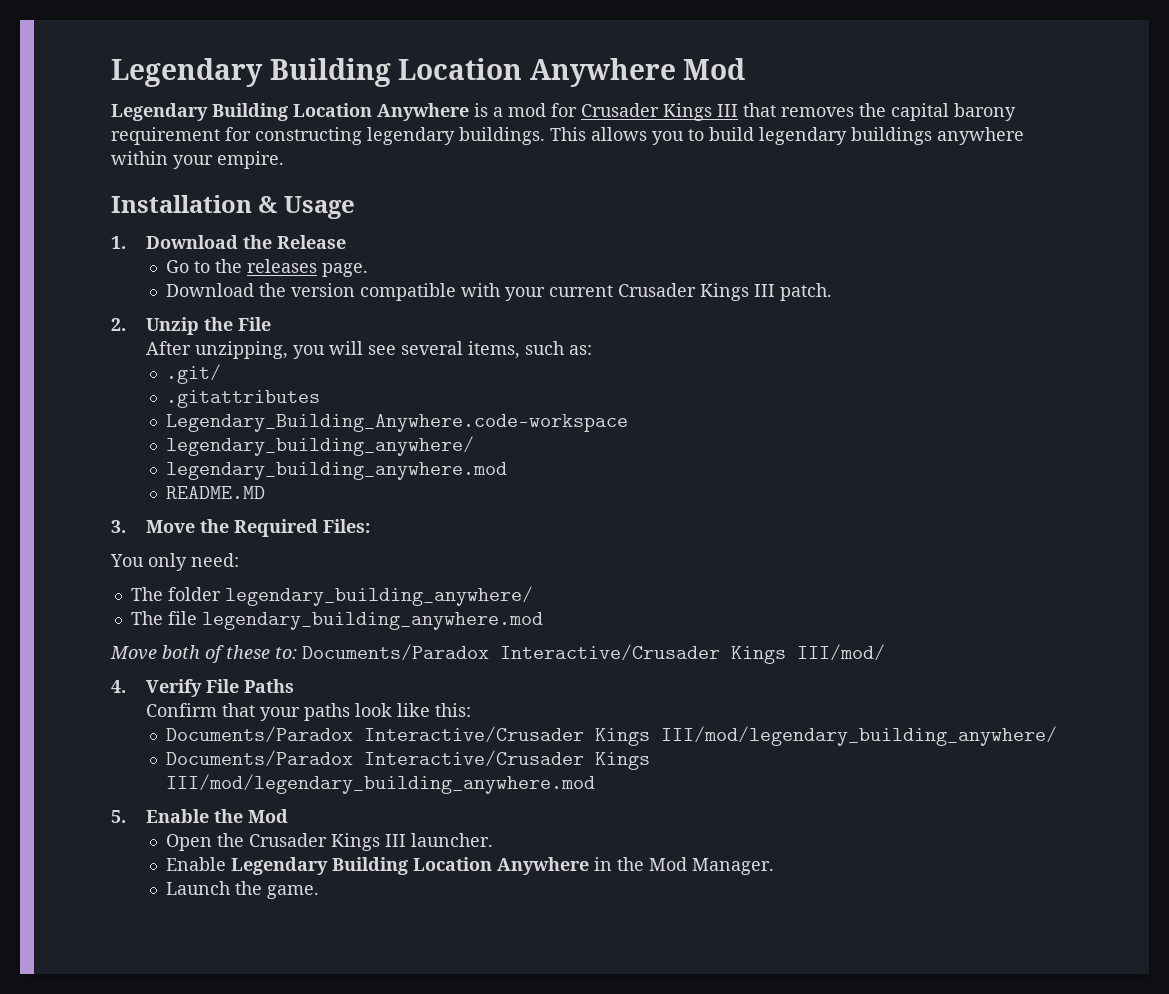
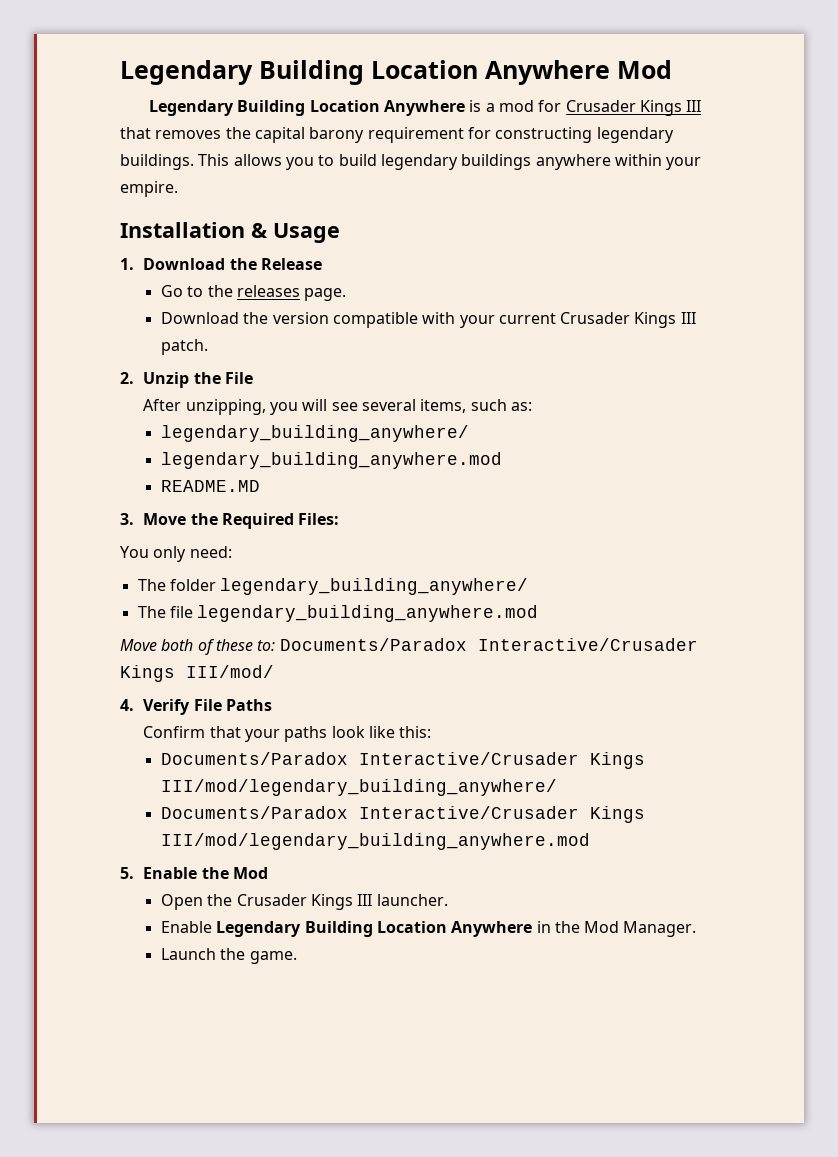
- .git/
- .gitattributes
- Legendary_Building_Anywhere.code-workspace

